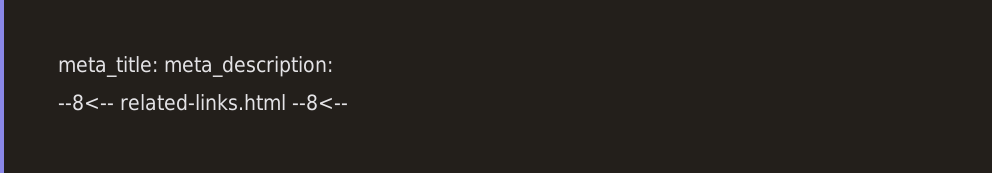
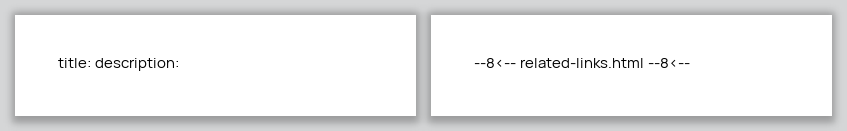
- meta_title: meta_description:
+ title: description:

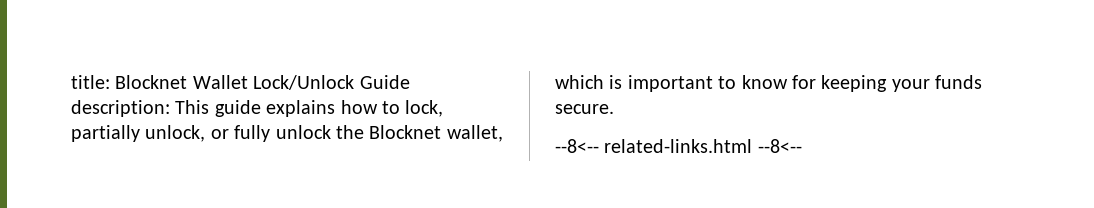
- title: description:
+ title: Blocknet Wallet Lock/Unlock Guide description: This guide explains how to lock, partially unlock, or fully unlock the Blocknet wallet, which is important to know for keeping your funds secure.

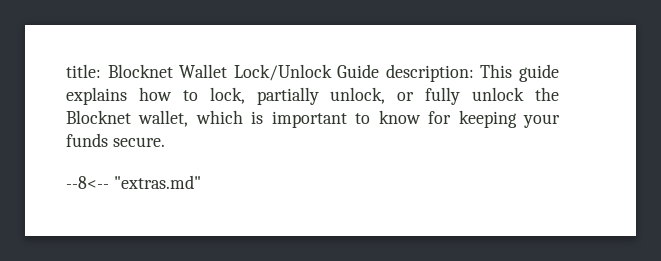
- --8<-- related-links.html --8<--
+ --8<-- "extras.md"

